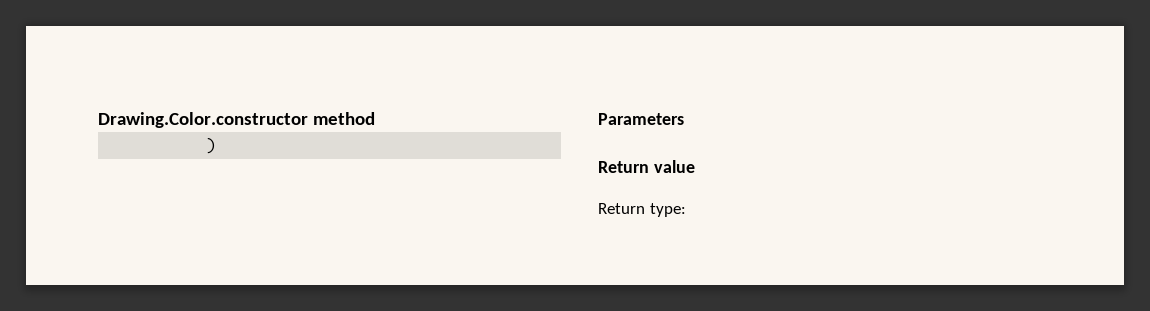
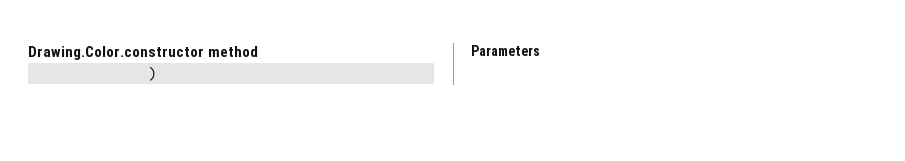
- Return value
- Return type:

